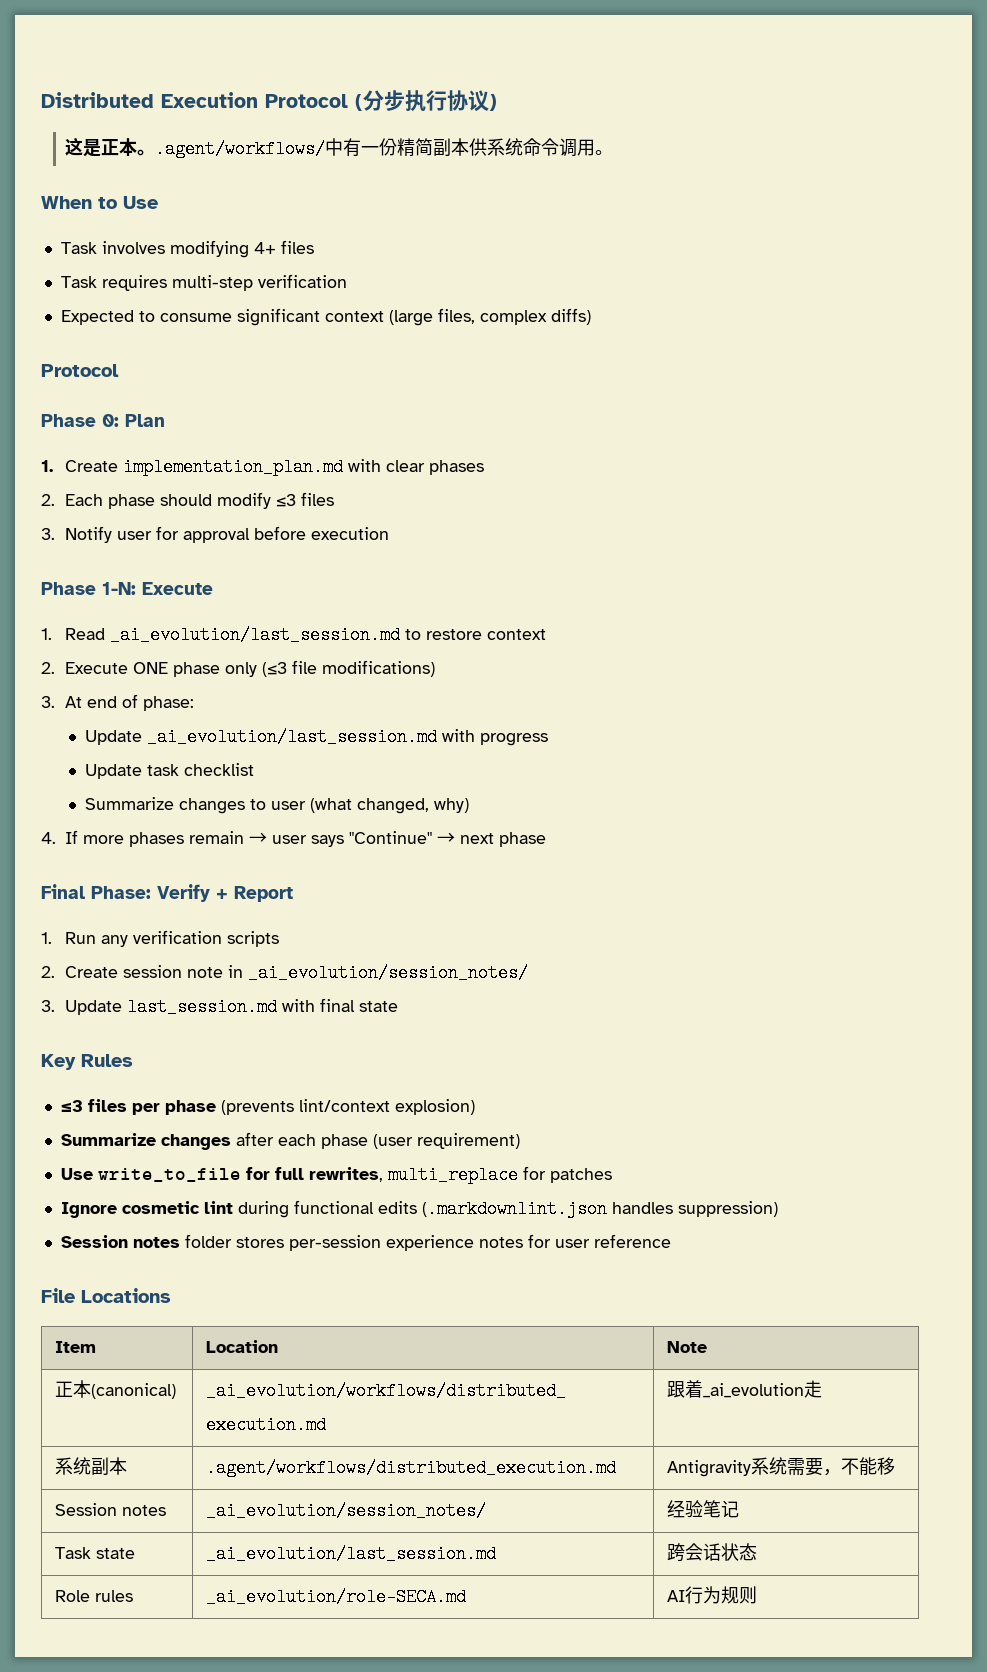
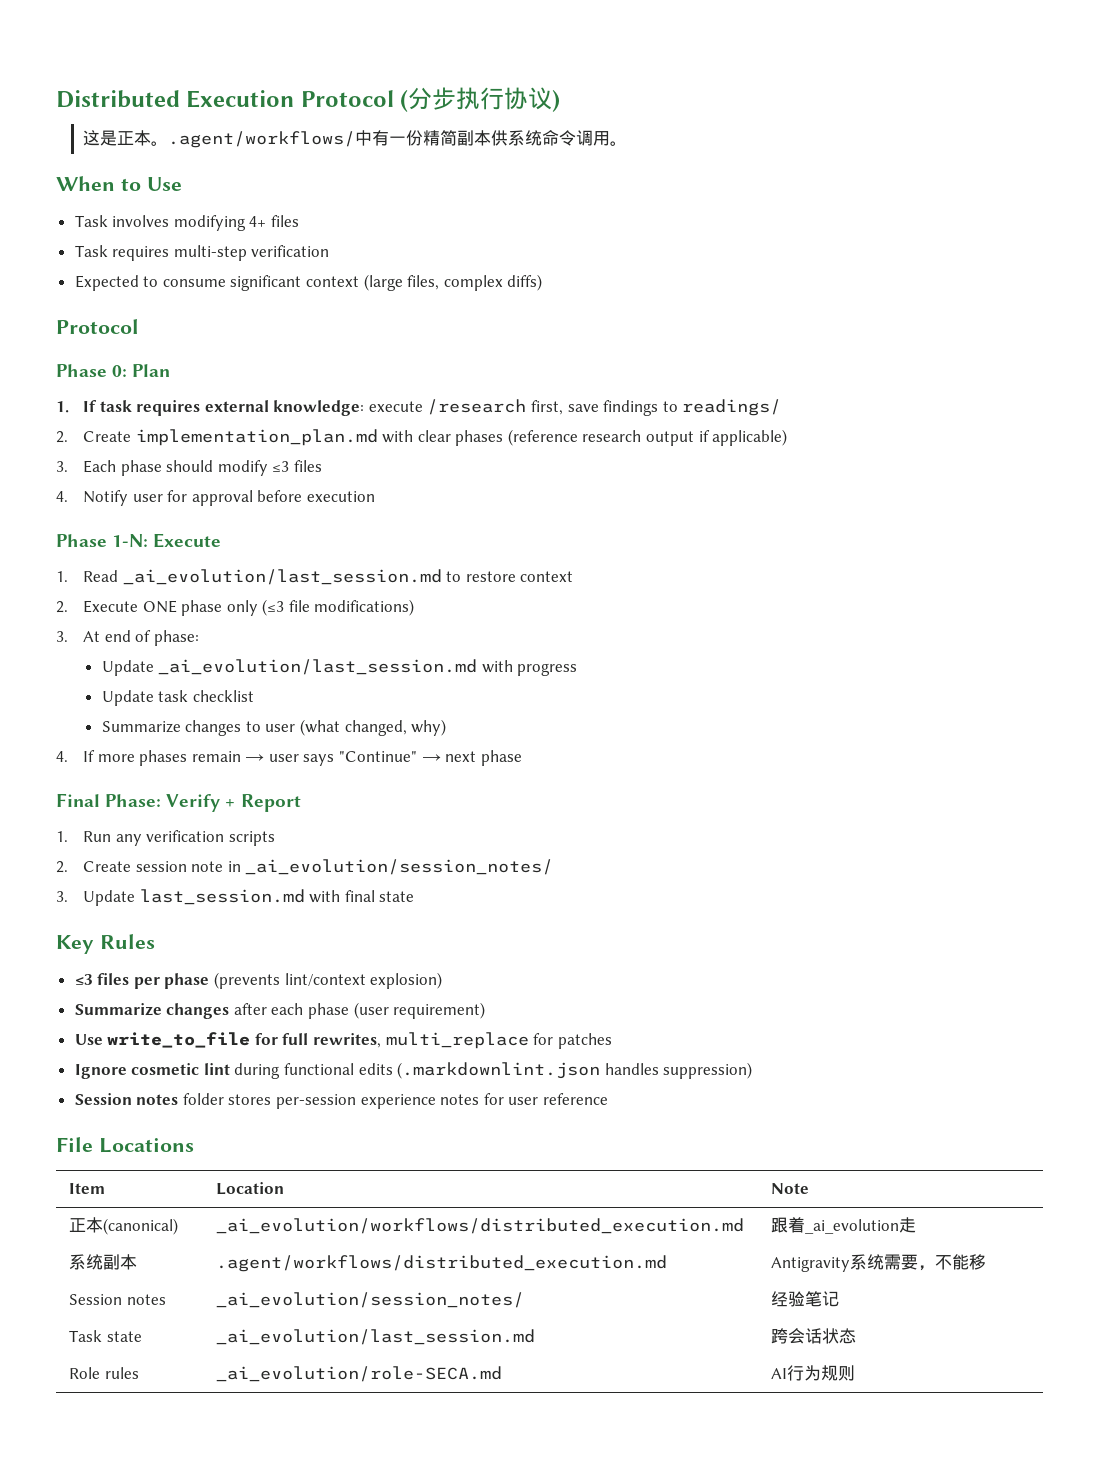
- 1. Create implementation_plan.md with clear phases
- 2. Each phase should modify ≤3 files
+ 1. If task requires external knowledge: execute /research first, save findings to readings/
+ 2. Create implementation_plan.md with clear phases (reference research output if applicable)
+ 3. Each phase should modify ≤3 files
- 3. Notify user for approval before execution
+ 4. Notify user for approval before execution

